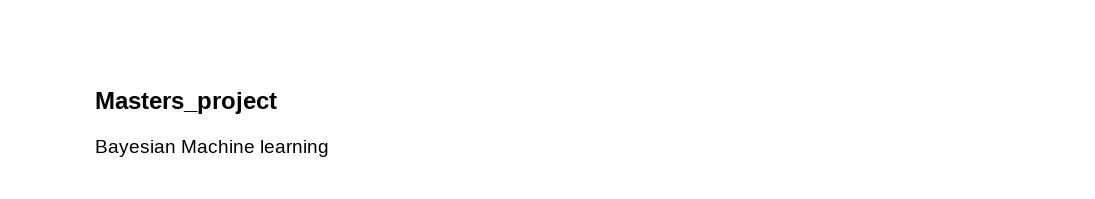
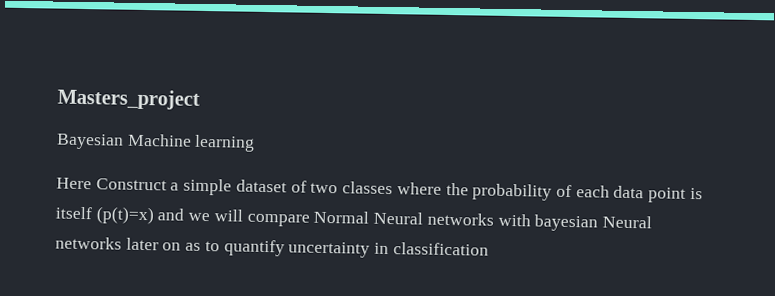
+ Here Construct a simple dataset of two classes where the probability of each data point is itself (p(t)=x) and we will compare Normal Neural networks with bayesian Neural networks later on as to quantify uncertainty in classification

